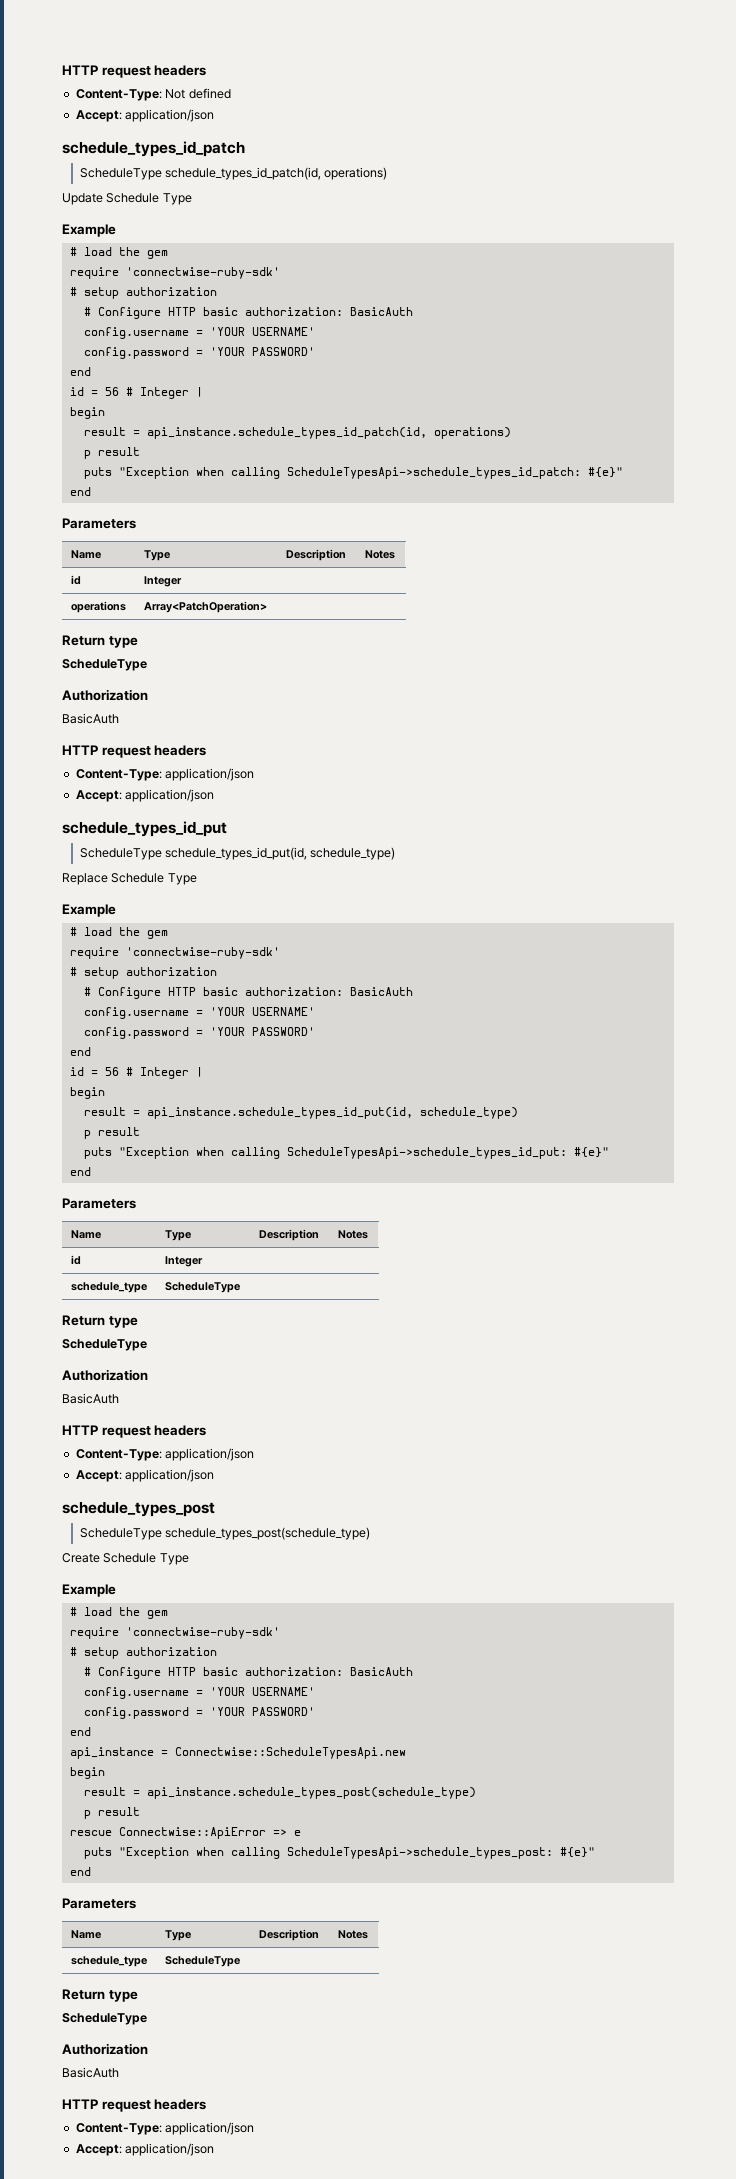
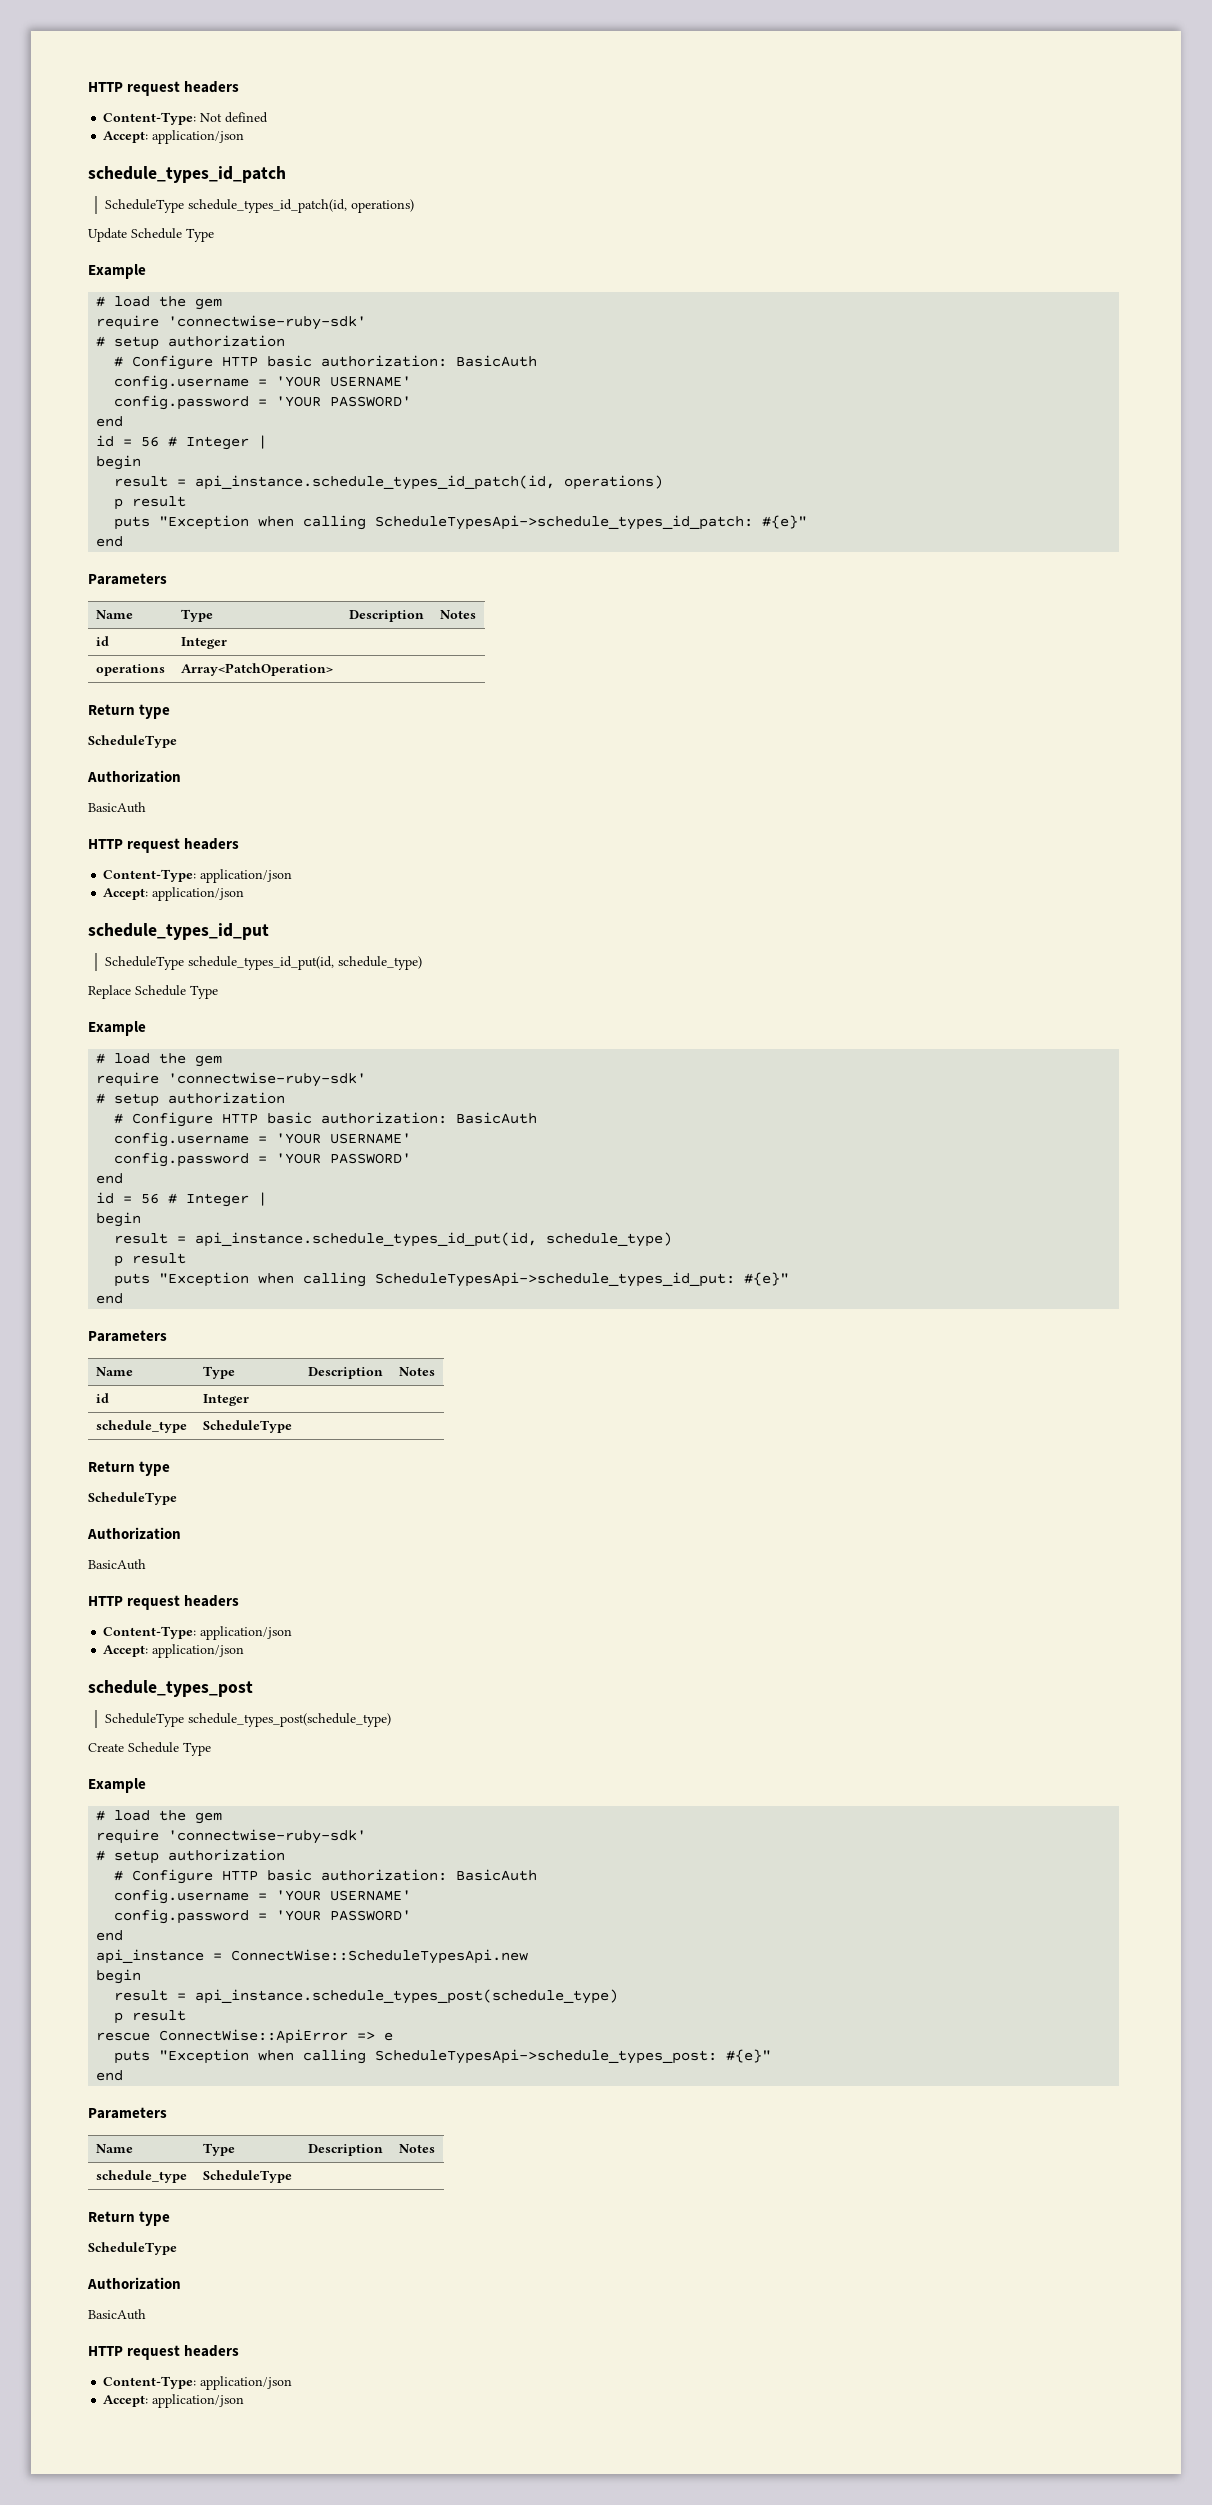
- api_instance = Connectwise::ScheduleTypesApi.new
+ api_instance = ConnectWise::ScheduleTypesApi.new
- rescue Connectwise::ApiError => e
+ rescue ConnectWise::ApiError => e

